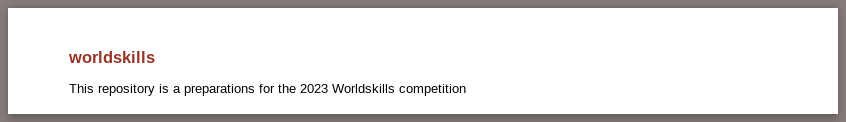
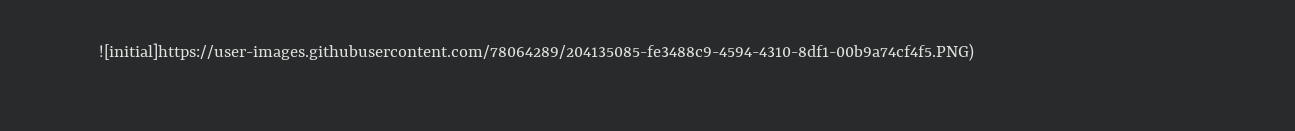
- worldskills
- This repository is a preparations for the 2023 Worldskills competition
+ ![initial]https://user-images.githubusercontent.com/78064289/204135085-fe3488c9-4594-4310-8df1-00b9a74cf4f5.PNG)

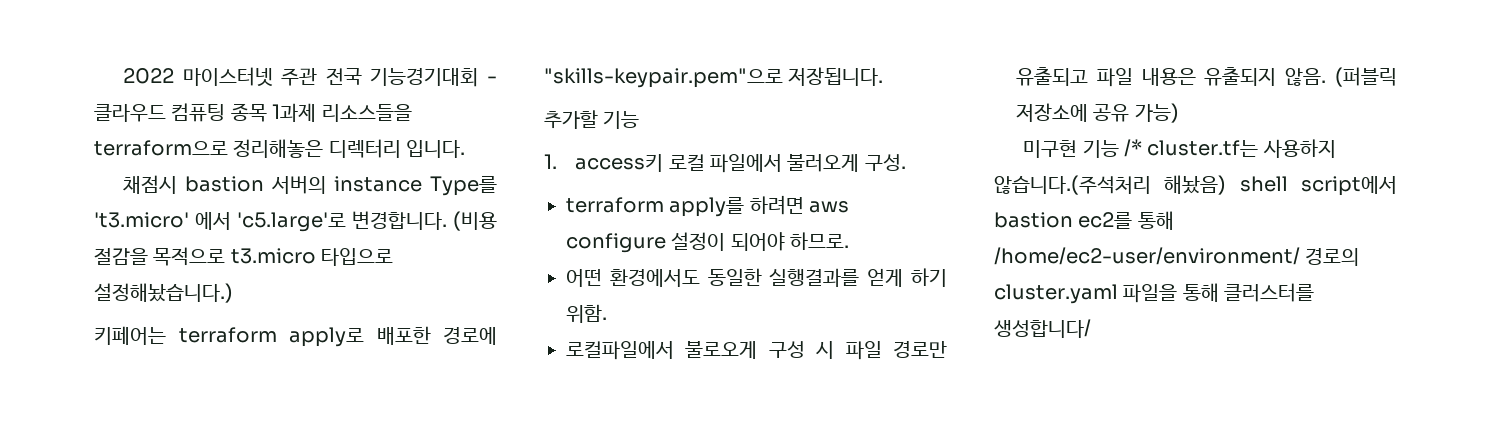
- ![initial]https://user-images.githubusercontent.com/78064289/204135085-fe3488c9-4594-4310-8df1-00b9a74cf4f5.PNG)
+ 2022 마이스터넷 주관 전국 기능경기대회 - 클라우드 컴퓨팅 종목 1과제 리소스들을 terraform으로 정리해놓은 디렉터리 입니다.
+ 채점시 bastion 서버의 instance Type를 't3.micro' 에서 'c5.large'로 변경합니다. (비용 절감을 목적으로 t3.micro 타입으로 설정해놨습니다.)
+ 키페어는 terraform apply로 배포한 경로에 "skills-keypair.pem"으로 저장됩니다.
+ 추가할 기능
+ 1. access키 로컬 파일에서 불러오게 구성.
+ terraform apply를 하려면 aws configure 설정이 되어야 하므로.
+ 어떤 환경에서도 동일한 실행결과를 얻게 하기 위함.
+ 로컬파일에서 불로오게 구성 시 파일 경로만 유출되고 파일 내용은 유출되지 않음. (퍼블릭 저장소에 공유 가능)
+ 미구현 기능 /* cluster.tf는 사용하지 않습니다.(주석처리 해놨음) shell script에서 bastion ec2를 통해 /home/ec2-user/environment/ 경로의 cluster.yaml 파일을 통해 클러스터를 생성합니다/

